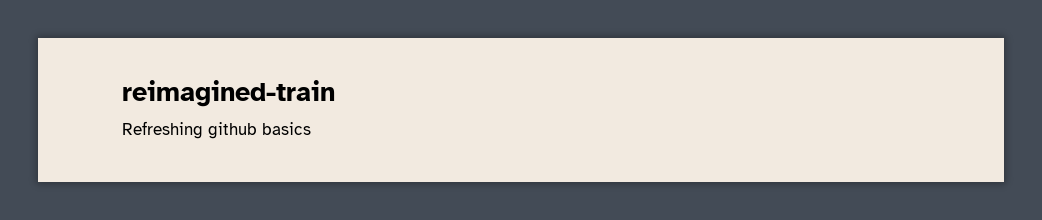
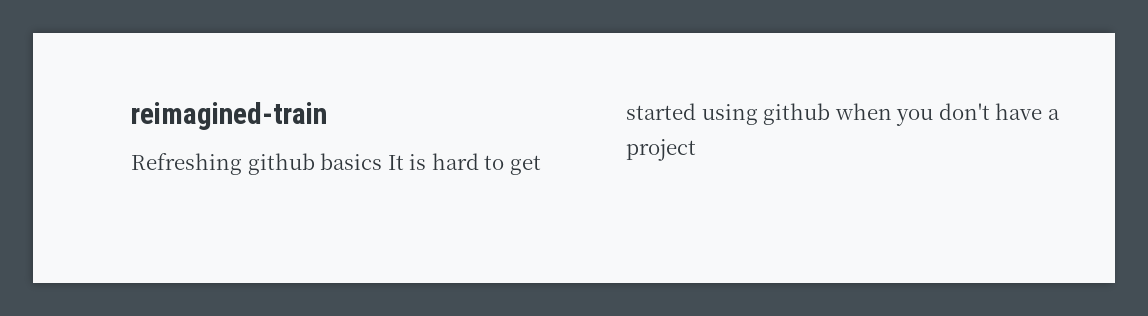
- Refreshing github basics
+ Refreshing github basics It is hard to get started using github when you don't have a project

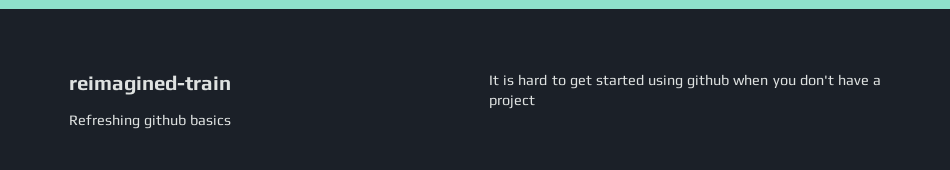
- Refreshing github basics It is hard to get started using github when you don't have a project
+ Refreshing github basics
+ It is hard to get started using github when you don't have a project

